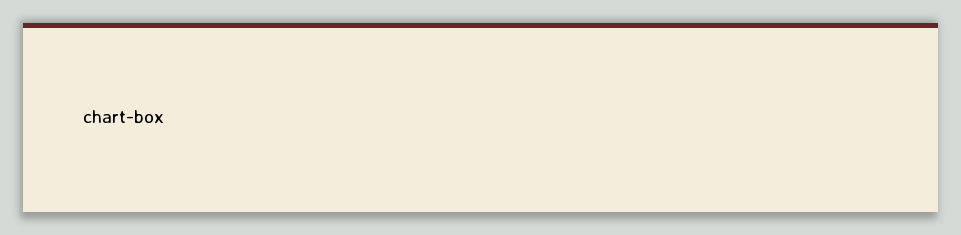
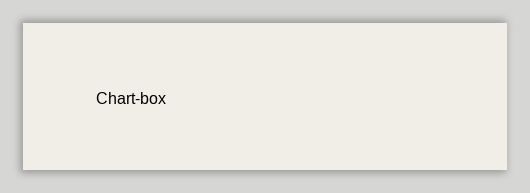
- chart-box
+ Chart-box

